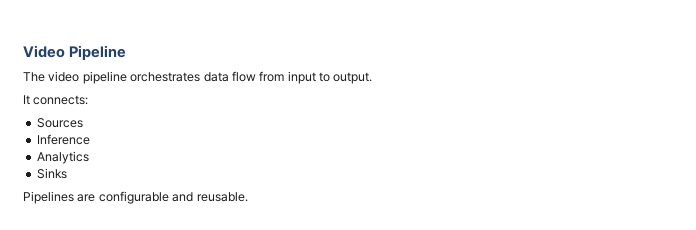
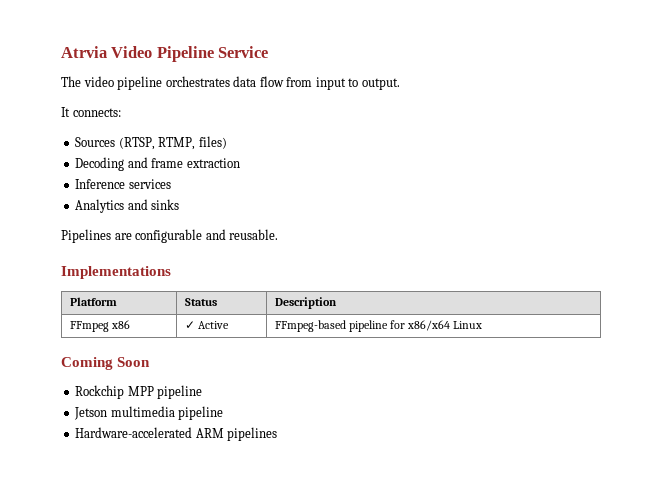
- Video Pipeline
+ Atrvia Video Pipeline Service
- Sources
+ Sources (RTSP, RTMP, files)
+ Decoding and frame extraction
- Inference
+ Inference services
- Analytics
- Sinks
+ Analytics and sinks
+ Implementations
+ Platform | Status | Description
+ FFmpeg x86 | ✓ Active | FFmpeg-based pipeline for x86/x64 Linux
+ Coming Soon
+ Rockchip MPP pipeline
+ Jetson multimedia pipeline
+ Hardware-accelerated ARM pipelines

